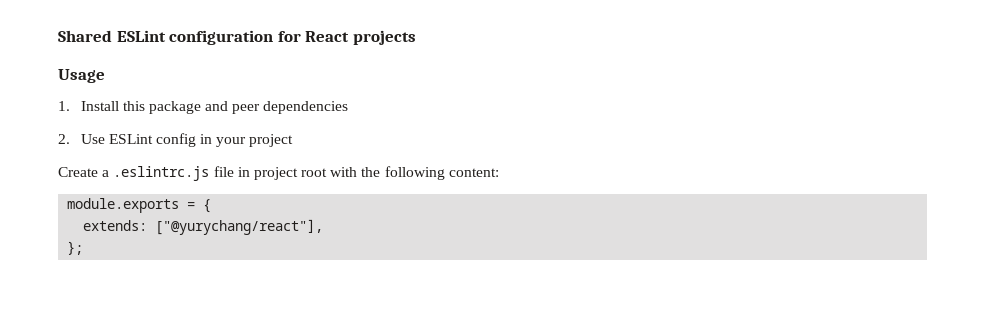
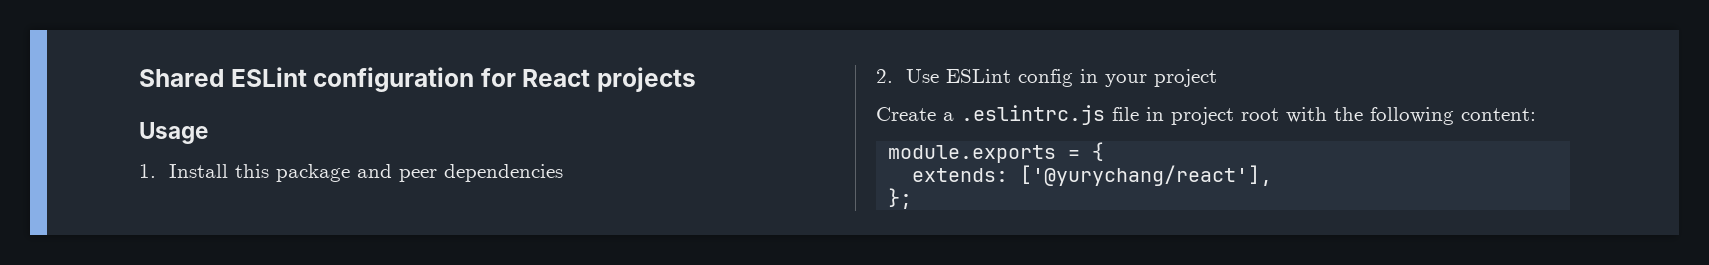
- extends: ["@yurychang/react"],
+ extends: ['@yurychang/react'],

